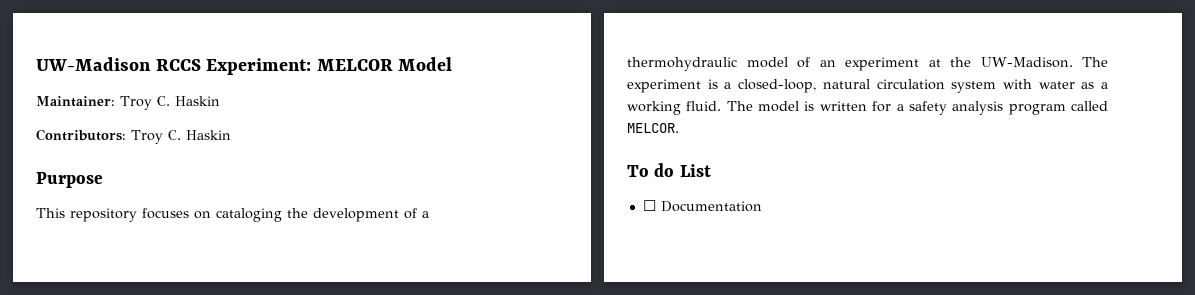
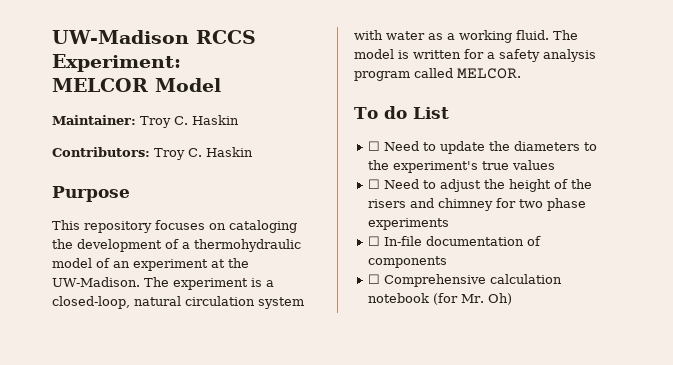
- UW-Madison RCCS Experiment: MELCOR Model
+ UW-Madison RCCS Experiment:
+ MELCOR Model
- ☐ Documentation
+ ☐ Need to update the diameters to the experiment's true values
+ ☐ Need to adjust the height of the risers and chimney for two phase experiments
+ ☐ In-file documentation of components
+ ☐ Comprehensive calculation notebook (for Mr. Oh)

